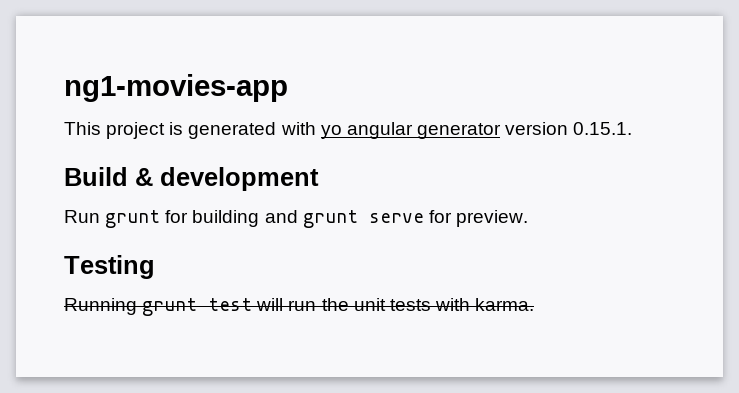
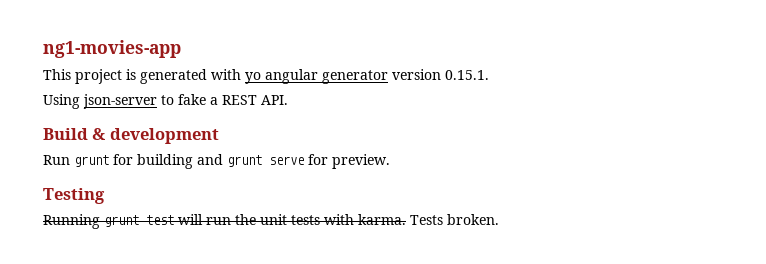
+ Using json-server to fake a REST API.
+ Tests broken.

